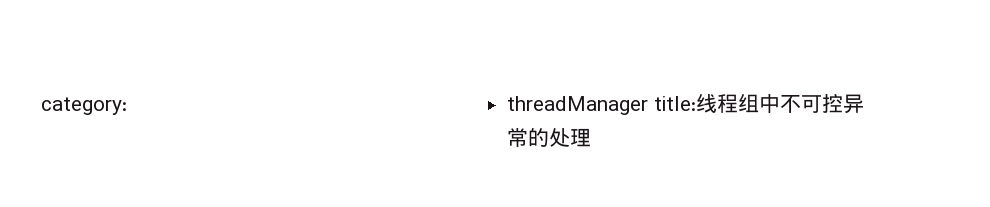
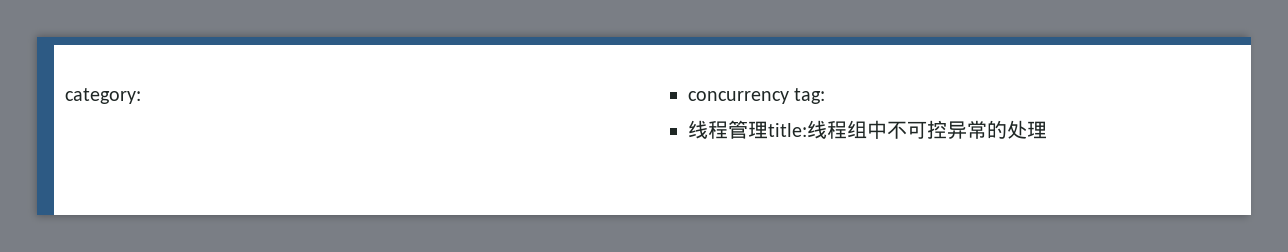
- threadManager title:线程组中不可控异常的处理
+ concurrency tag:
+ 线程管理title:线程组中不可控异常的处理

